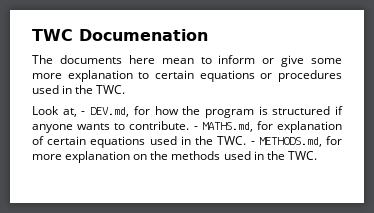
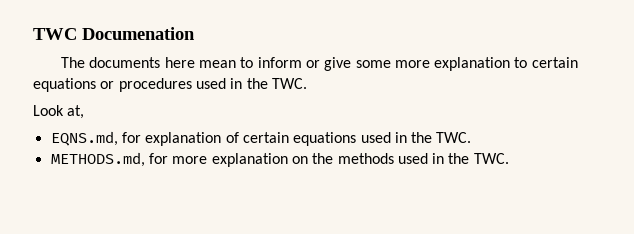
- Look at, - DEV.md, for how the program is structured if anyone wants to contribute. - MATHS.md, for explanation of certain equations used in the TWC. - METHODS.md, for more explanation on the methods used in the TWC.
+ Look at,
+ EQNS.md, for explanation of certain equations used in the TWC.
+ METHODS.md, for more explanation on the methods used in the TWC.

